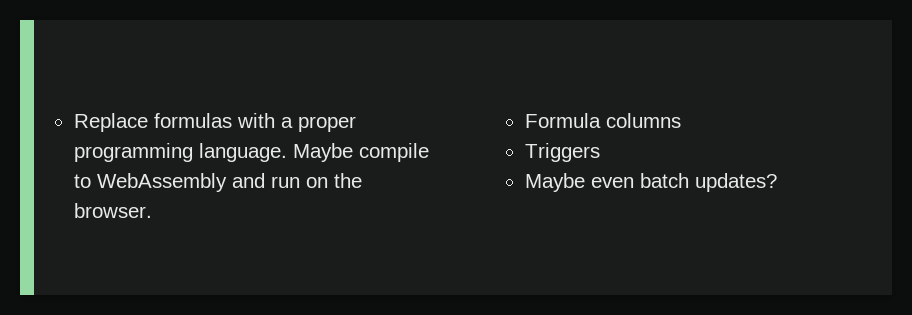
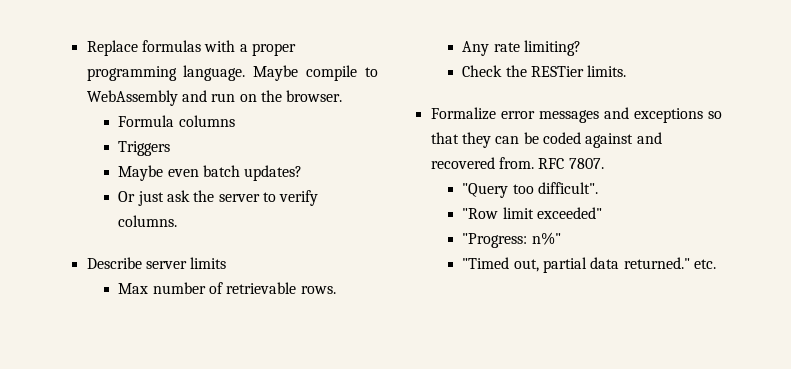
+ Or just ask the server to verify columns.
+ Describe server limits
+ Max number of retrievable rows.
+ Any rate limiting?
+ Check the RESTier limits.
+ Formalize error messages and exceptions so that they can be coded against and recovered from. RFC 7807.
+ "Query too difficult".
+ "Row limit exceeded"
+ "Progress: n%"
+ "Timed out, partial data returned." etc.

